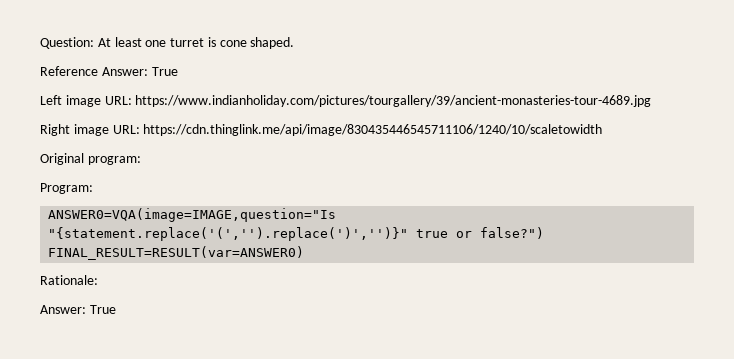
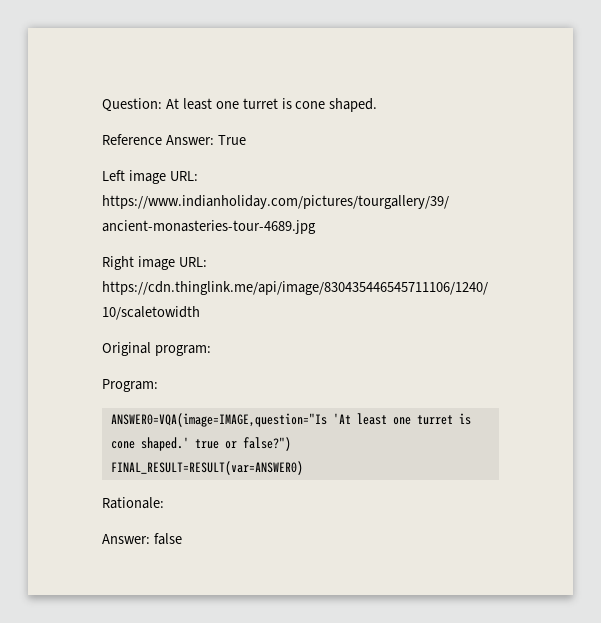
- ANSWER0=VQA(image=IMAGE,question="Is "{statement.replace('(','').replace(')','')}" true or false?")
+ ANSWER0=VQA(image=IMAGE,question="Is 'At least one turret is cone shaped.' true or false?")
  Rationale:
- Answer: True
+ Answer: false

